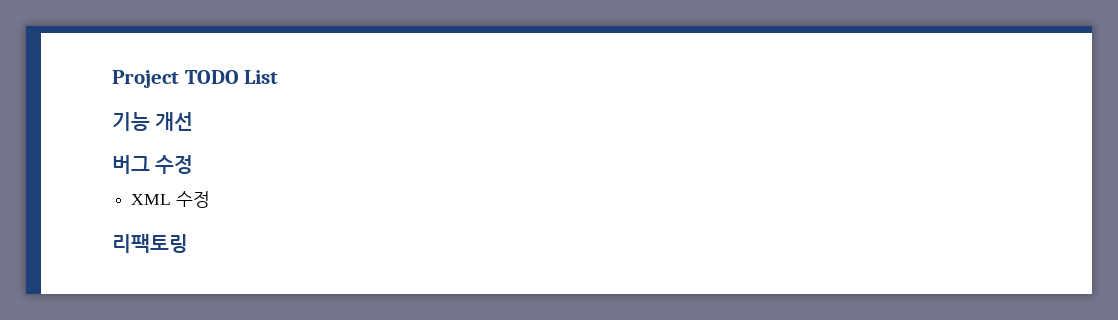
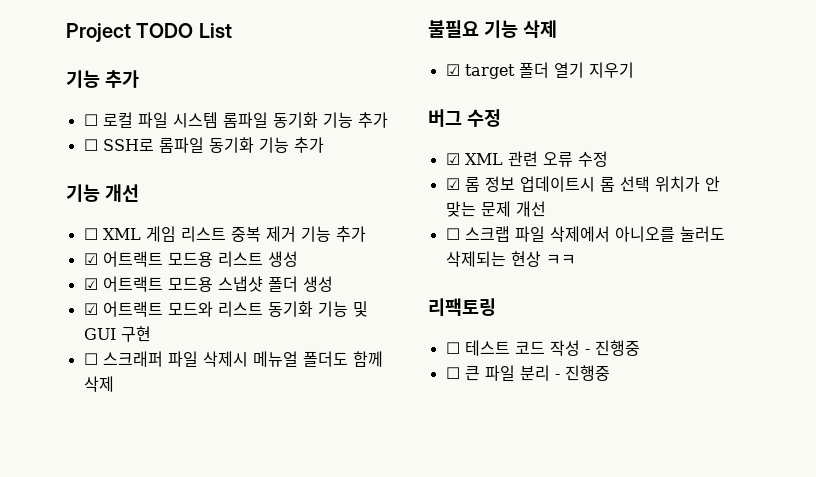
  Project TODO List
+ 기능 추가
+ ☐ 로컬 파일 시스템 롬파일 동기화 기능 추가
+ ☐ SSH로 롬파일 동기화 기능 추가
  기능 개선
+ ☐ XML 게임 리스트 중복 제거 기능 추가
+ ☑ 어트랙트 모드용 리스트 생성
+ ☑ 어트랙트 모드용 스냅샷 폴더 생성
+ ☑ 어트랙트 모드와 리스트 동기화 기능 및 GUI 구현
+ ☐ 스크래퍼 파일 삭제시 메뉴얼 폴더도 함께 삭제
+ 불필요 기능 삭제
+ ☑ target 폴더 열기 지우기
  버그 수정
- XML 수정
+ ☑ XML 관련 오류 수정
+ ☑ 롬 정보 업데이트시 롬 선택 위치가 안 맞는 문제 개선
+ ☐ 스크랩 파일 삭제에서 아니오를 눌러도 삭제되는 현상 ㅋㅋ
  리팩토링
+ ☐ 테스트 코드 작성 - 진행중
+ ☐ 큰 파일 분리 - 진행중

